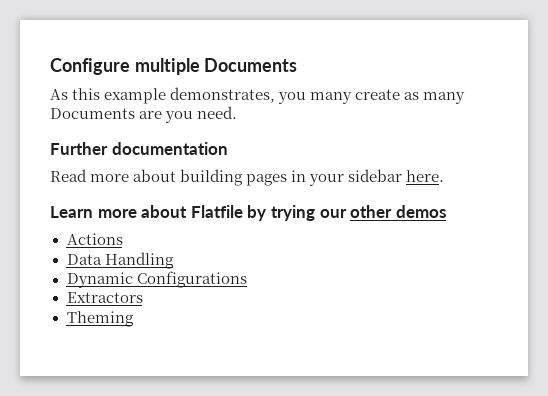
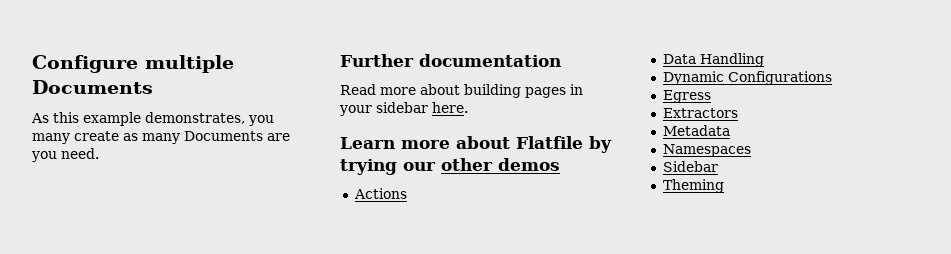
+ Egress
+ Metadata
+ Namespaces
+ Sidebar

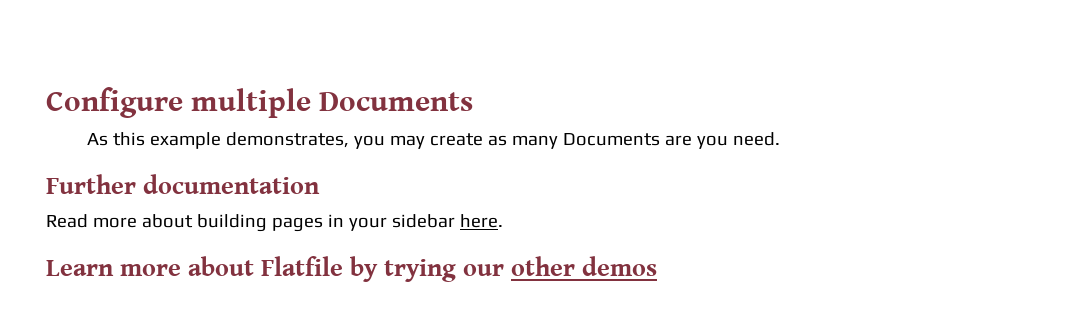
- As this example demonstrates, you many create as many Documents are you need.
+ As this example demonstrates, you may create as many Documents are you need.
- Actions
- Data Handling
- Dynamic Configurations
- Egress
- Extractors
- Metadata
- Namespaces
- Sidebar
- Theming

